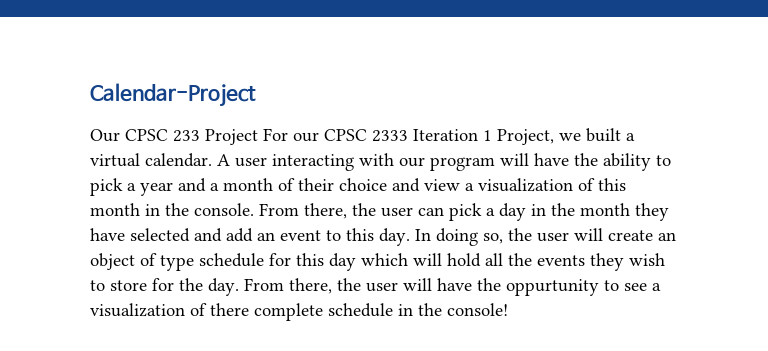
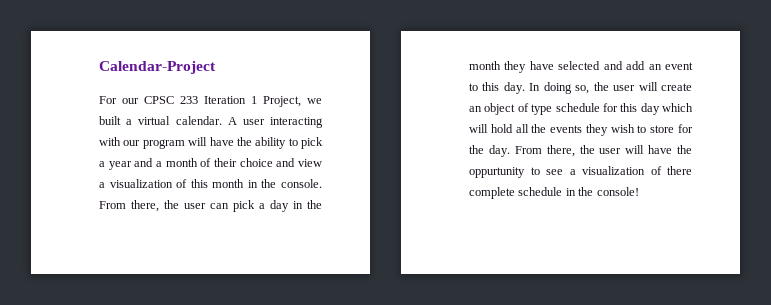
- Our CPSC 233 Project For our CPSC 2333 Iteration 1 Project, we built a virtual calendar.
+ For our CPSC 233 Iteration 1 Project, we built a virtual calendar.

